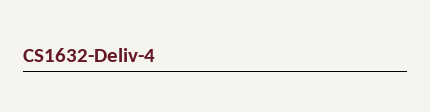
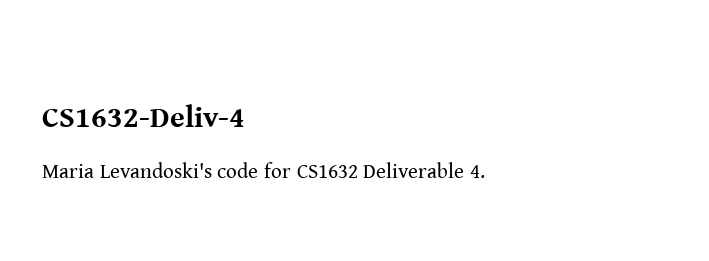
+ Maria Levandoski's code for CS1632 Deliverable 4.

